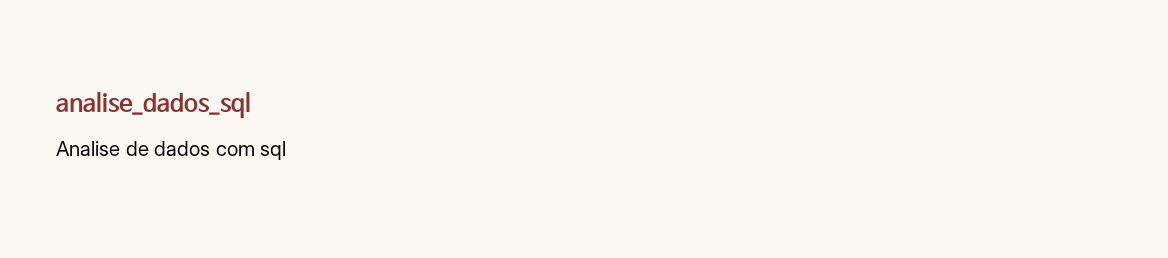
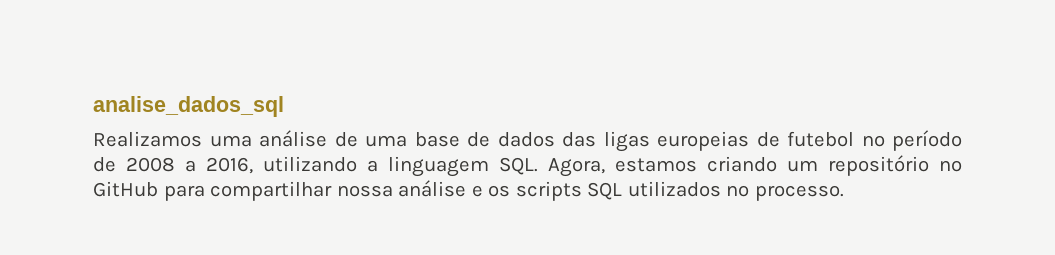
- Analise de dados com sql
+ Realizamos uma análise de uma base de dados das ligas europeias de futebol no período de 2008 a 2016, utilizando a linguagem SQL. Agora, estamos criando um repositório no GitHub para compartilhar nossa análise e os scripts SQL utilizados no processo.

